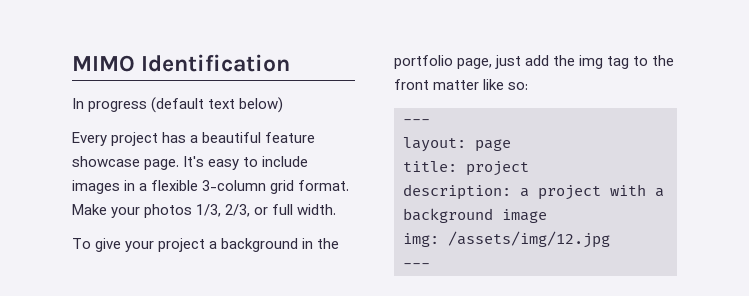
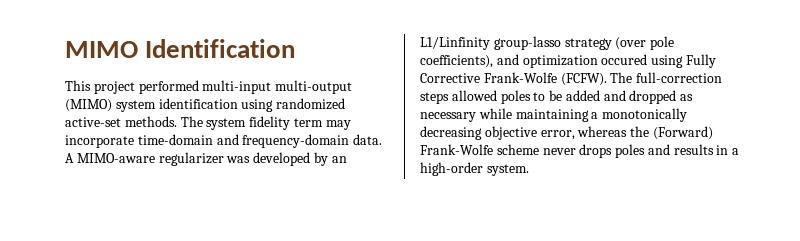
- In progress (default text below)
- Every project has a beautiful feature showcase page. It's easy to include images in a flexible 3-column grid format. Make your photos 1/3, 2/3, or full width.
- To give your project a background in the portfolio page, just add the img tag to the front matter like so:
- ---
- layout: page
- title: project
- description: a project with a background image
- img: /assets/img/12.jpg
- ---
+ This project performed multi-input multi-output (MIMO) system identification using randomized active-set methods. The system fidelity term may incorporate time-domain and frequency-domain data. A MIMO-aware regularizer was developed by an L1/Linfinity group-lasso strategy (over pole coefficients), and optimization occured using Fully Corrective Frank-Wolfe (FCFW). The full-correction steps allowed poles to be added and dropped as necessary while maintaining a monotonically decreasing objective error, whereas the (Forward) Frank-Wolfe scheme never drops poles and results in a high-order system.

